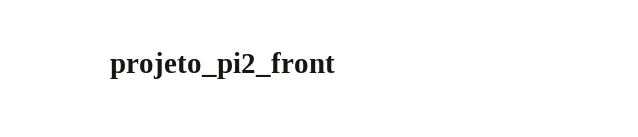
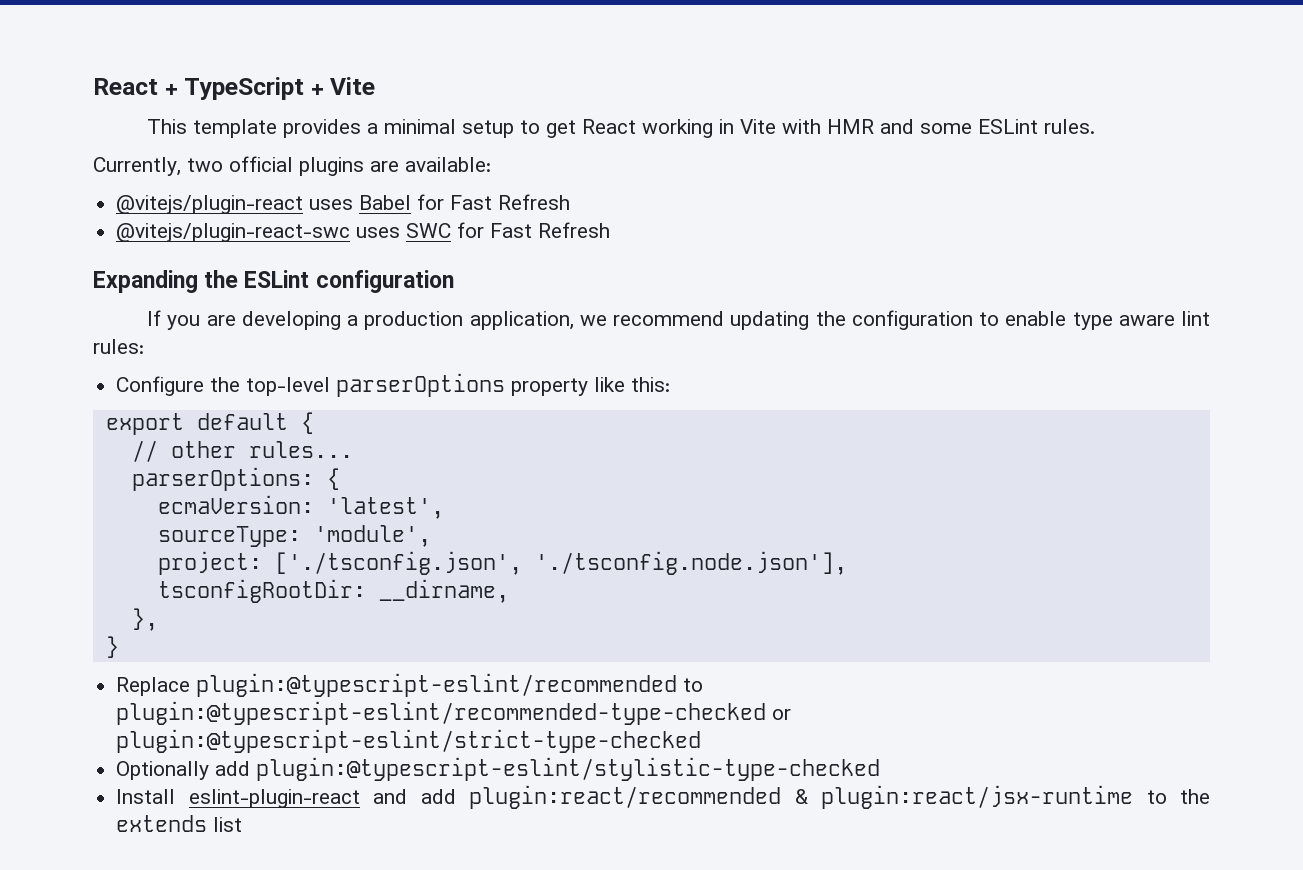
- projeto_pi2_front
+ React + TypeScript + Vite
+ This template provides a minimal setup to get React working in Vite with HMR and some ESLint rules.
+ Currently, two official plugins are available:
+ @vitejs/plugin-react uses Babel for Fast Refresh
+ @vitejs/plugin-react-swc uses SWC for Fast Refresh
+ Expanding the ESLint configuration
+ If you are developing a production application, we recommend updating the configuration to enable type aware lint rules:
+ Configure the top-level parserOptions property like this:
+ export default {
+ // other rules...
+ parserOptions: {
+ ecmaVersion: 'latest',
+ sourceType: 'module',
+ project: ['./tsconfig.json', './tsconfig.node.json'],
+ tsconfigRootDir: __dirname,
+ },
+ }
+ Replace plugin:@typescript-eslint/recommended to plugin:@typescript-eslint/recommended-type-checked or plugin:@typescript-eslint/strict-type-checked
+ Optionally add plugin:@typescript-eslint/stylistic-type-checked
+ Install eslint-plugin-react and add plugin:react/recommended & plugin:react/jsx-runtime to the extends list

